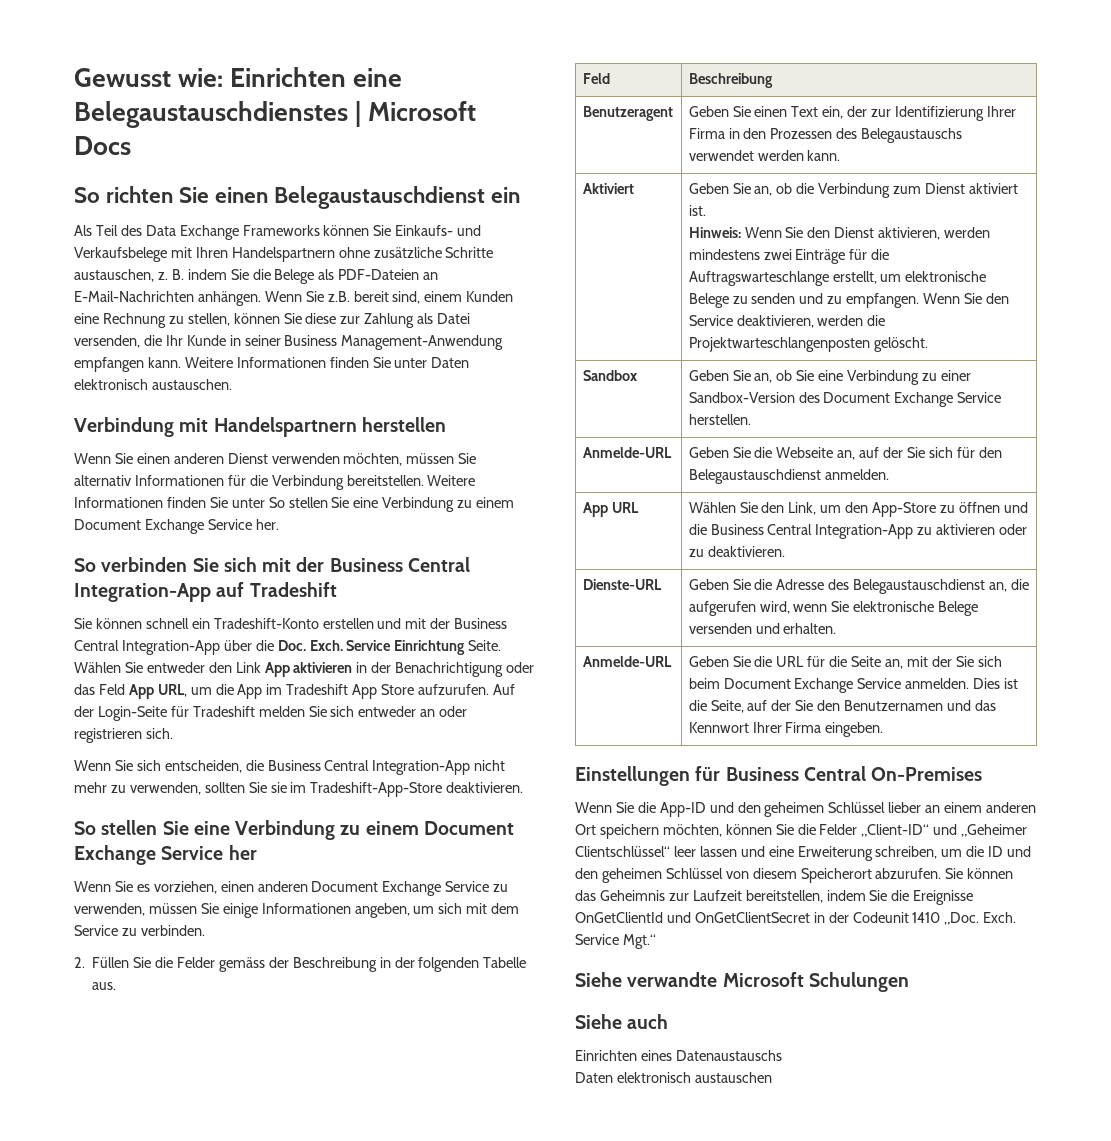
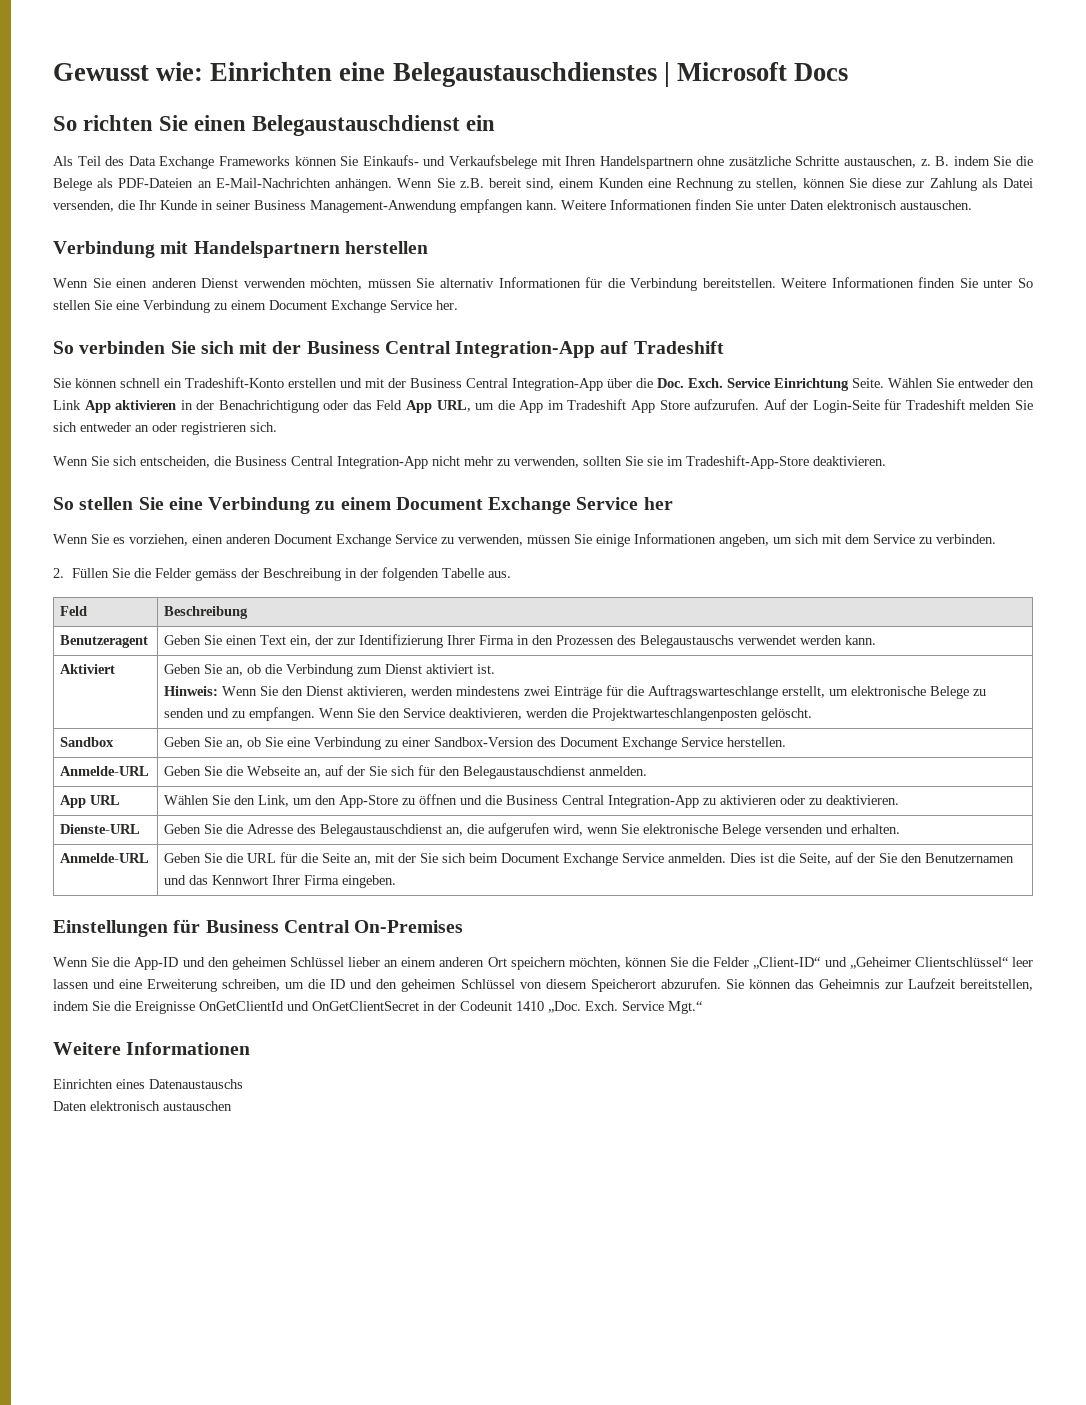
  Service Mgt.“
- Siehe verwandte Microsoft Schulungen
- Siehe auch
+ Weitere Informationen

